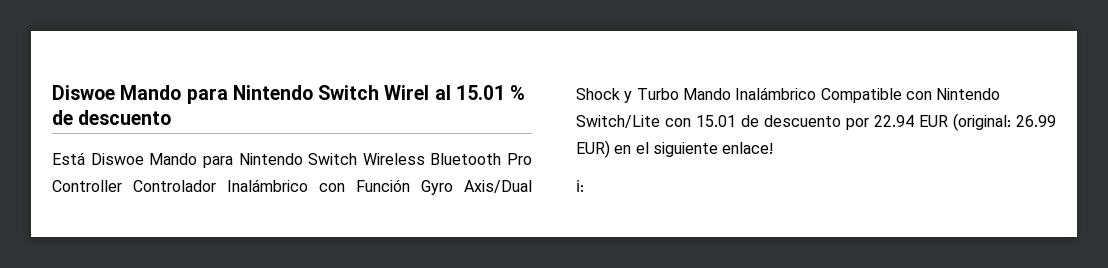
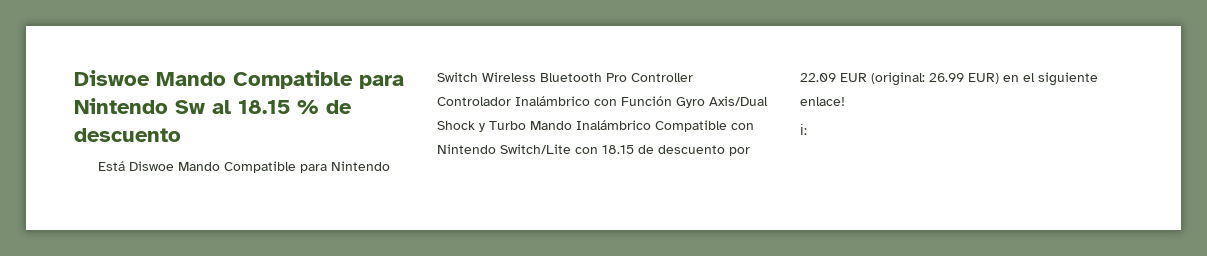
- Diswoe Mando para Nintendo Switch Wirel al 15.01 % de descuento
+ Diswoe Mando Compatible para Nintendo Sw al 18.15 % de descuento
- Está Diswoe Mando para Nintendo Switch Wireless Bluetooth Pro Controller Controlador Inalámbrico con Función Gyro Axis/Dual Shock y Turbo Mando Inalámbrico Compatible con Nintendo Switch/Lite con 15.01 de descuento por 22.94 EUR (original: 26.99 EUR) en el siguiente enlace!
+ Está Diswoe Mando Compatible para Nintendo Switch Wireless Bluetooth Pro Controller Controlador Inalámbrico con Función Gyro Axis/Dual Shock y Turbo Mando Inalámbrico Compatible con Nintendo Switch/Lite con 18.15 de descuento por 22.09 EUR (original: 26.99 EUR) en el siguiente enlace!

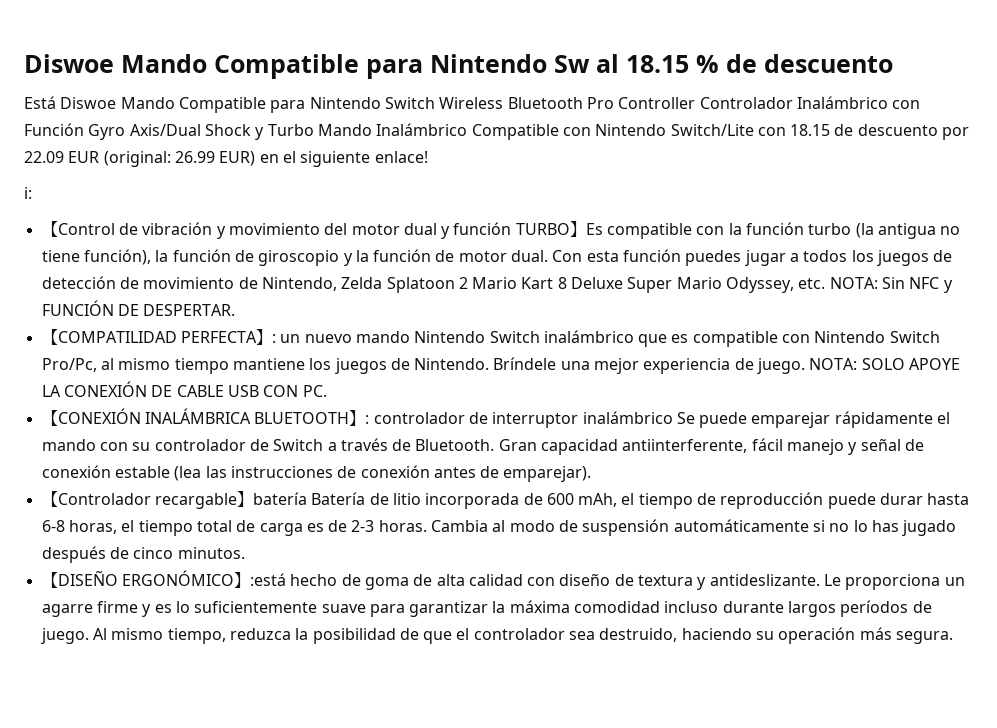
+ 【Control de vibración y movimiento del motor dual y función TURBO】Es compatible con la función turbo (la antigua no tiene función), la función de giroscopio y la función de motor dual. Con esta función puedes jugar a todos los juegos de detección de movimiento de Nintendo, Zelda Splatoon 2 Mario Kart 8 Deluxe Super Mario Odyssey, etc. NOTA: Sin NFC y FUNCIÓN DE DESPERTAR.
+ 【COMPATILIDAD PERFECTA】: un nuevo mando Nintendo Switch inalámbrico que es compatible con Nintendo Switch Pro/Pc, al mismo tiempo mantiene los juegos de Nintendo. Bríndele una mejor experiencia de juego. NOTA: SOLO APOYE LA CONEXIÓN DE CABLE USB CON PC.
+ 【CONEXIÓN INALÁMBRICA BLUETOOTH】: controlador de interruptor inalámbrico Se puede emparejar rápidamente el mando con su controlador de Switch a través de Bluetooth. Gran capacidad antiinterferente, fácil manejo y señal de conexión estable (lea las instrucciones de conexión antes de emparejar).
+ 【Controlador recargable】batería Batería de litio incorporada de 600 mAh, el tiempo de reproducción puede durar hasta 6-8 horas, el tiempo total de carga es de 2-3 horas. Cambia al modo de suspensión automáticamente si no lo has jugado después de cinco minutos.
+ 【DISEÑO ERGONÓMICO】:está hecho de goma de alta calidad con diseño de textura y antideslizante. Le proporciona un agarre firme y es lo suficientemente suave para garantizar la máxima comodidad incluso durante largos períodos de juego. Al mismo tiempo, reduzca la posibilidad de que el controlador sea destruido, haciendo su operación más segura.

